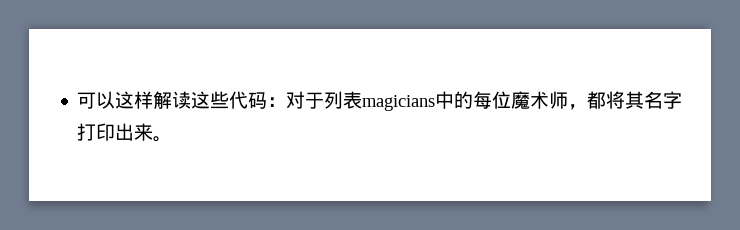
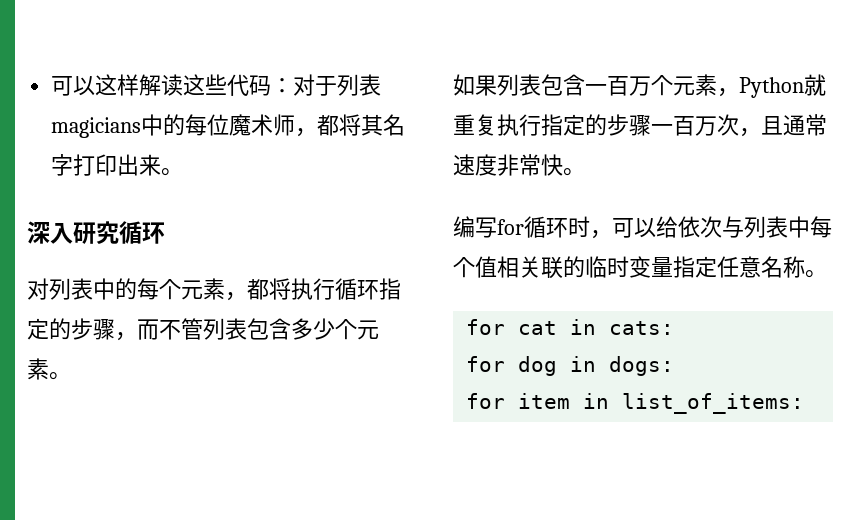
+ 深入研究循环
+ 对列表中的每个元素，都将执行循环指定的步骤，而不管列表包含多少个元素。
+ 如果列表包含一百万个元素，Python就重复执行指定的步骤一百万次，且通常速度非常快。
+ 编写for循环时，可以给依次与列表中每个值相关联的临时变量指定任意名称。
+ for cat in cats:
+ for dog in dogs:
+ for item in list_of_items:

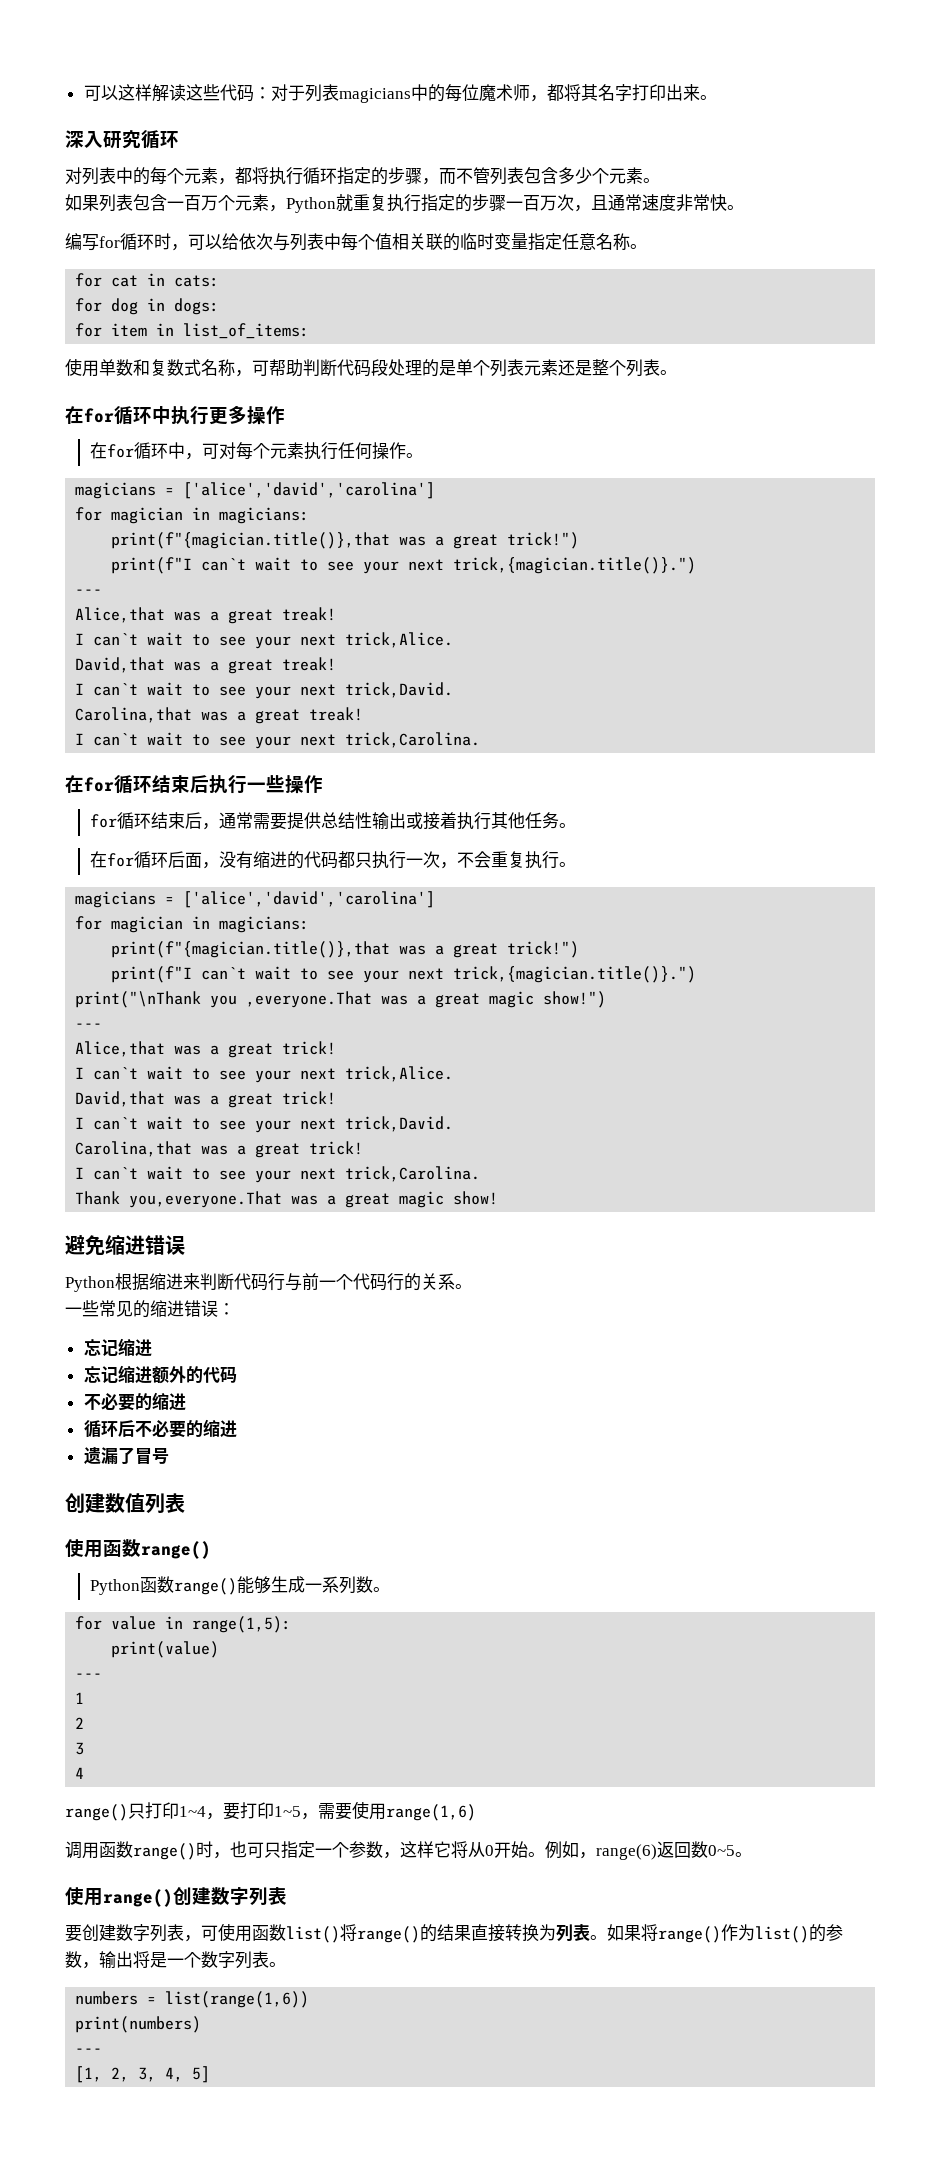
+ 使用单数和复数式名称，可帮助判断代码段处理的是单个列表元素还是整个列表。
+ 在for循环中执行更多操作
+ 在for循环中，可对每个元素执行任何操作。
+ magicians = ['alice','david','carolina']
+ for magician in magicians:
+ print(f"{magician.title()},that was a great trick!")
+ print(f"I can`t wait to see your next trick,{magician.title()}.")
+ ---
+ Alice,that was a great treak!
+ I can`t wait to see your next trick,Alice.
+ David,that was a great treak!
+ I can`t wait to see your next trick,David.
+ Carolina,that was a great treak!
+ I can`t wait to see your next trick,Carolina.
+ 在for循环结束后执行一些操作
+ for循环结束后，通常需要提供总结性输出或接着执行其他任务。
+ 在for循环后面，没有缩进的代码都只执行一次，不会重复执行。
+ magicians = ['alice','david','carolina']
+ for magician in magicians:
+ print(f"{magician.title()},that was a great trick!")
+ print(f"I can`t wait to see your next trick,{magician.title()}.")
+ print("\nThank you ,everyone.That was a great magic show!")
+ ---
+ Alice,that was a great trick!
+ I can`t wait to see your next trick,Alice.
+ David,that was a great trick!
+ I can`t wait to see your next trick,David.
+ Carolina,that was a great trick!
+ I can`t wait to see your next trick,Carolina.
+ Thank you,everyone.That was a great magic show!
+ 避免缩进错误
+ Python根据缩进来判断代码行与前一个代码行的关系。
+ 一些常见的缩进错误：
+ 忘记缩进
+ 忘记缩进额外的代码
+ 不必要的缩进
+ 循环后不必要的缩进
+ 遗漏了冒号
+ 创建数值列表
+ 使用函数range()
+ Python函数range()能够生成一系列数。
+ for value in range(1,5):
+ print(value)
+ ---
+ 1
+ 2
+ 3
+ 4
+ range()只打印1~4，要打印1~5，需要使用range(1,6)
+ 调用函数range()时，也可只指定一个参数，这样它将从0开始。例如，range(6)返回数0~5。
+ 使用range()创建数字列表
+ 要创建数字列表，可使用函数list()将range()的结果直接转换为列表。如果将range()作为list()的参数，输出将是一个数字列表。
+ numbers = list(range(1,6))
+ print(numbers)
+ ---
+ [1, 2, 3, 4, 5]

